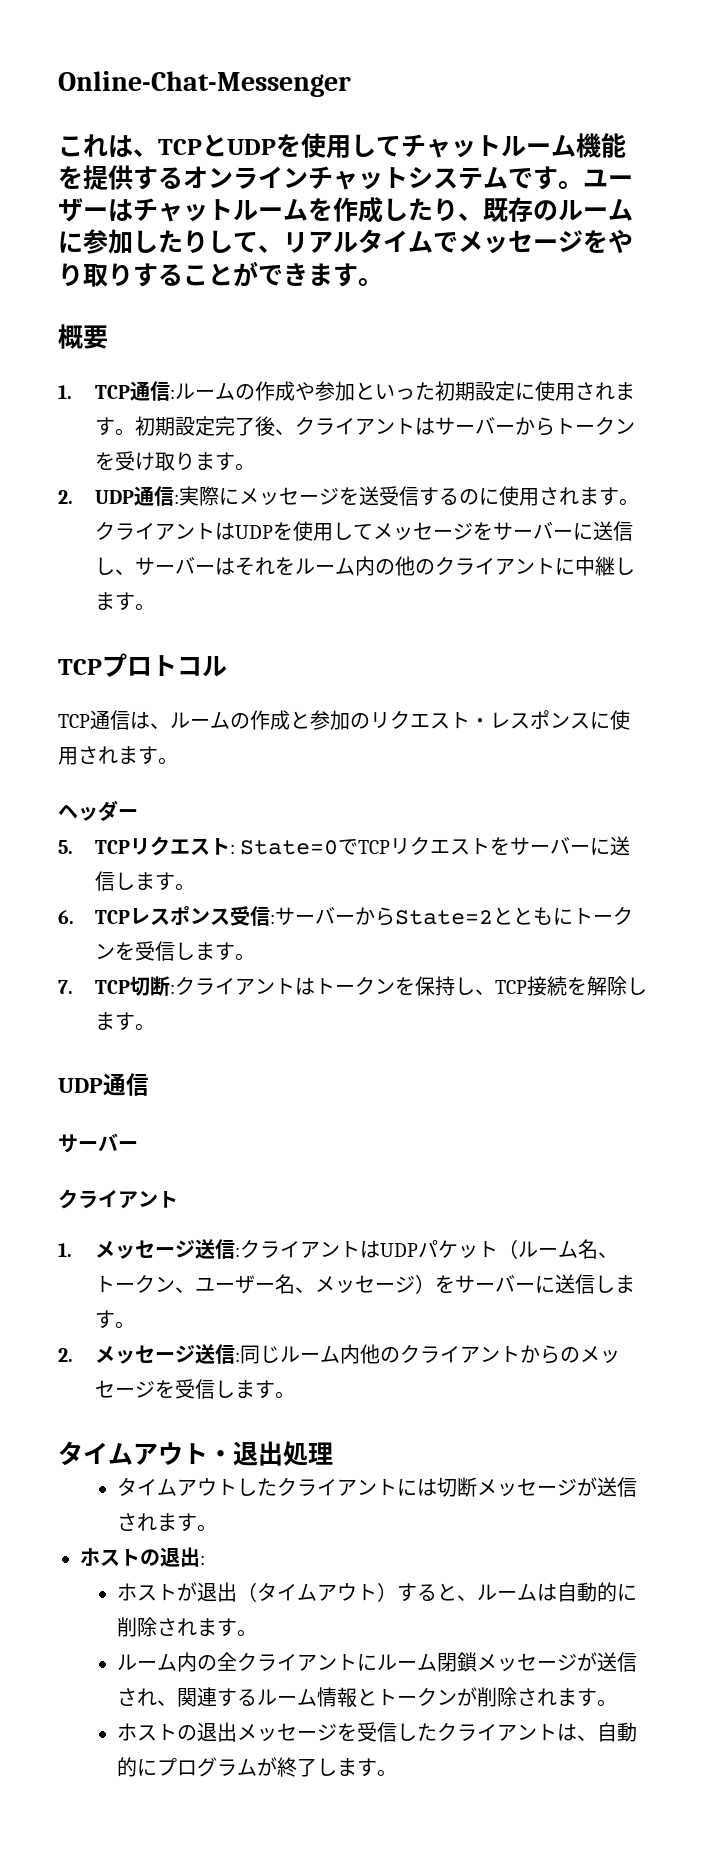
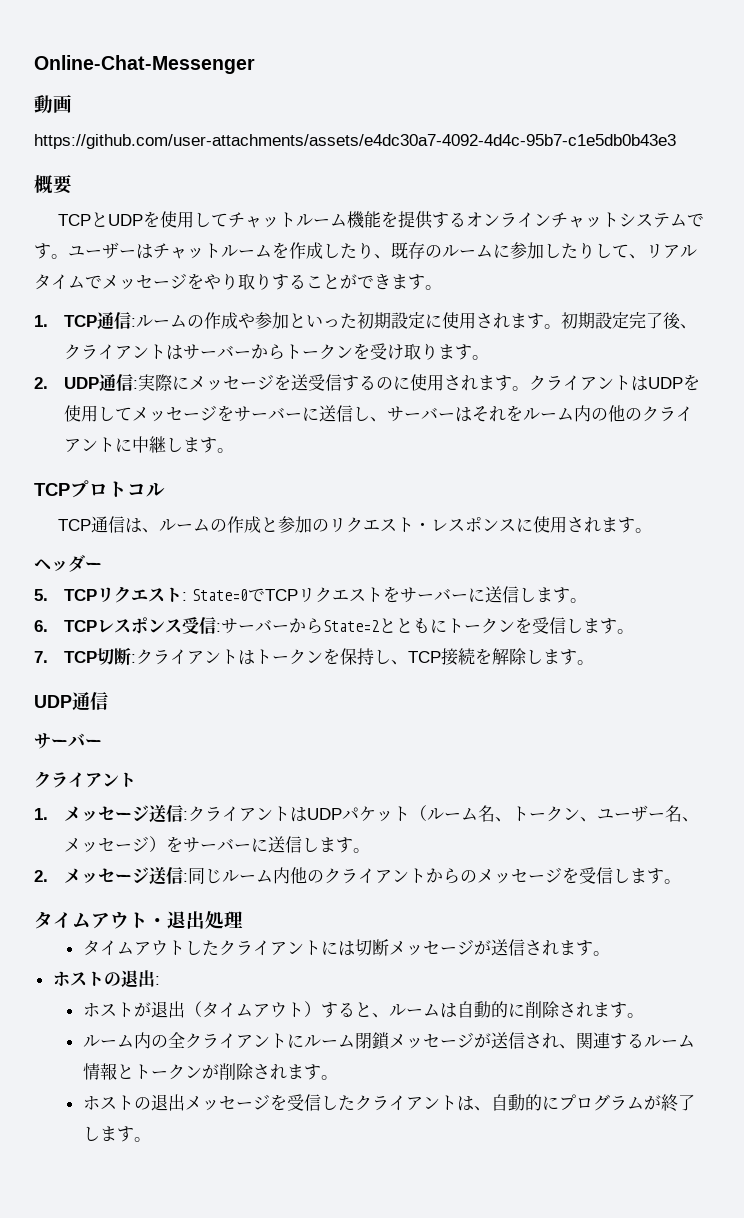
- これは、TCPとUDPを使用してチャットルーム機能を提供するオンラインチャットシステムです。
+ 動画
+ https://github.com/user-attachments/assets/e4dc30a7-4092-4d4c-95b7-c1e5db0b43e3
+ 概要
+ TCPとUDPを使用してチャットルーム機能を提供するオンラインチャットシステムです。
- 概要

